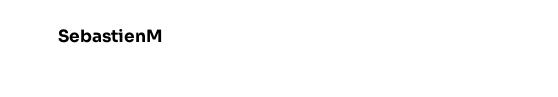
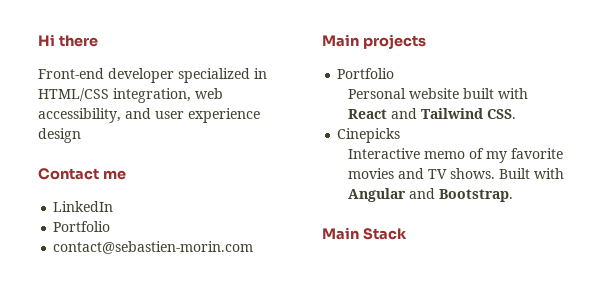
- SebastienM
+ Hi there
+ Front-end developer specialized in HTML/CSS integration, web accessibility, and user experience design
+ Contact me
+ LinkedIn
+ Portfolio
+ contact@sebastien-morin.com
+ Main projects
+ Portfolio
+ Personal website built with React and Tailwind CSS.
+ Cinepicks
+ Interactive memo of my favorite movies and TV shows. Built with Angular and Bootstrap.
+ Main Stack

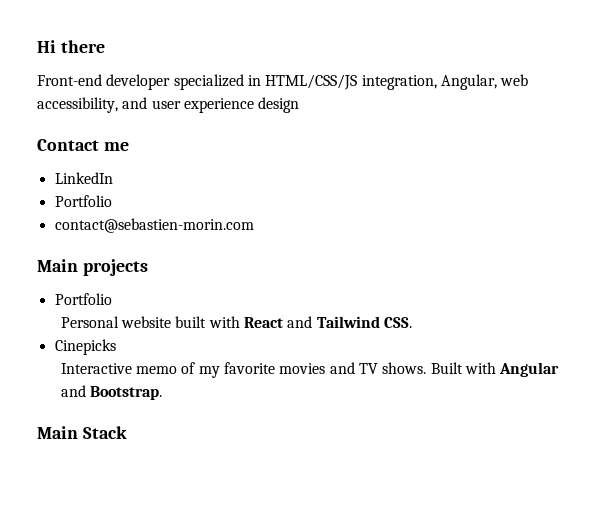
- Front-end developer specialized in HTML/CSS integration, web accessibility, and user experience design
+ Front-end developer specialized in HTML/CSS/JS integration, Angular, web accessibility, and user experience design

